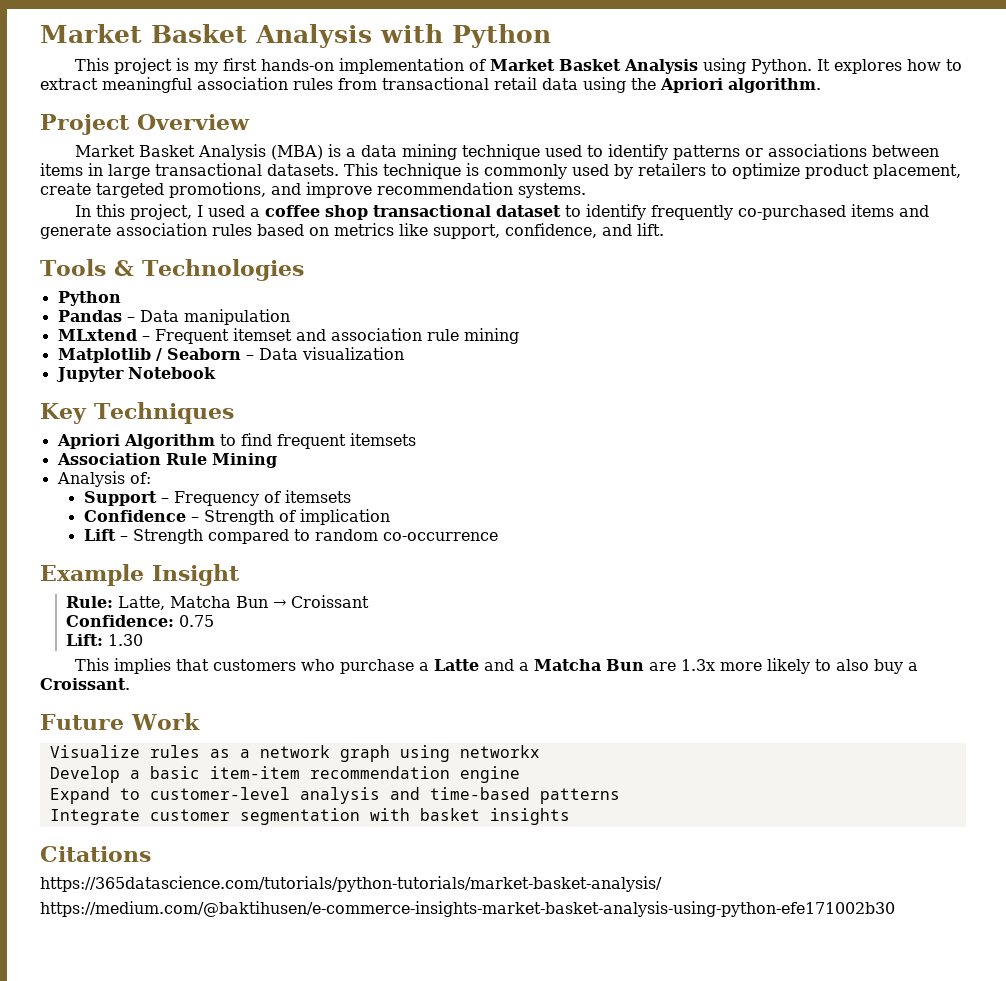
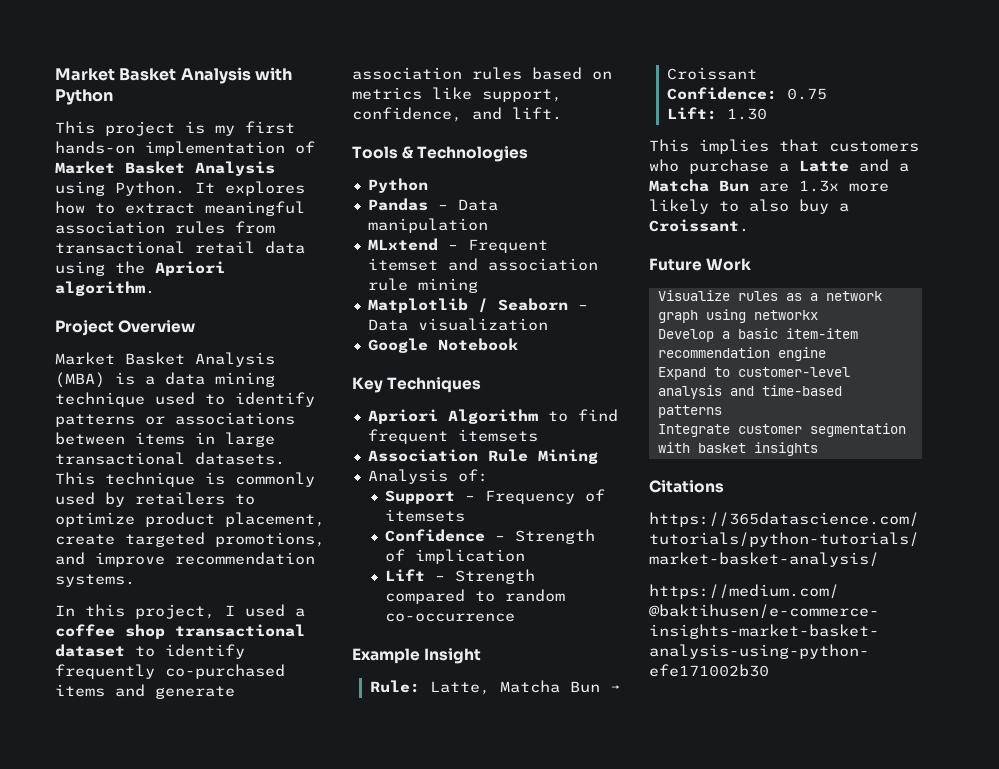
- Jupyter Notebook
+ Google Notebook

